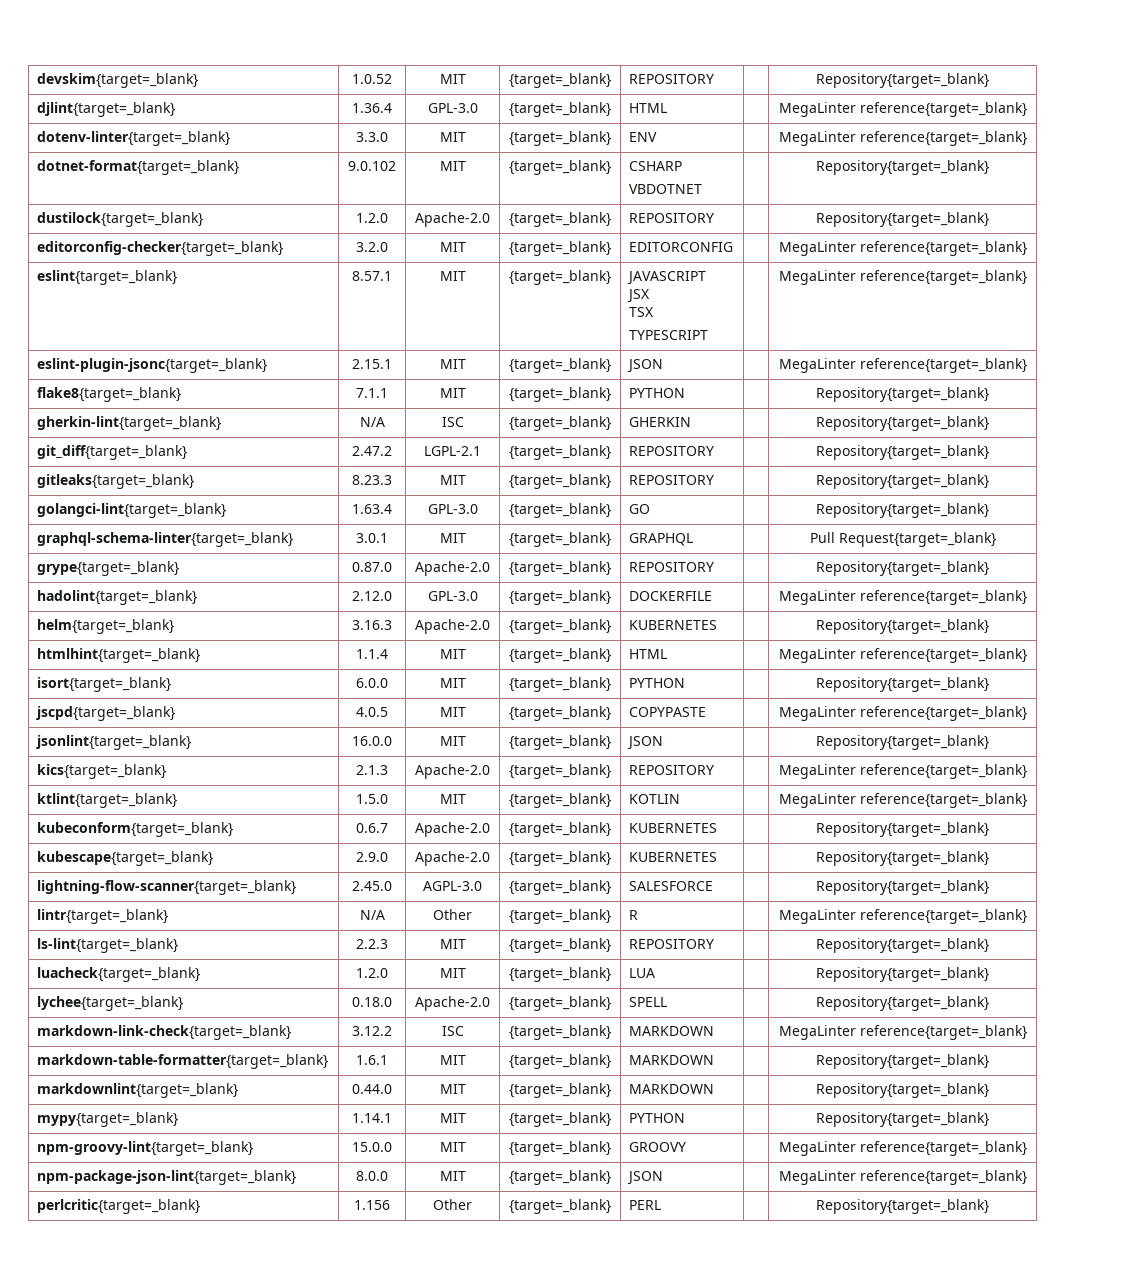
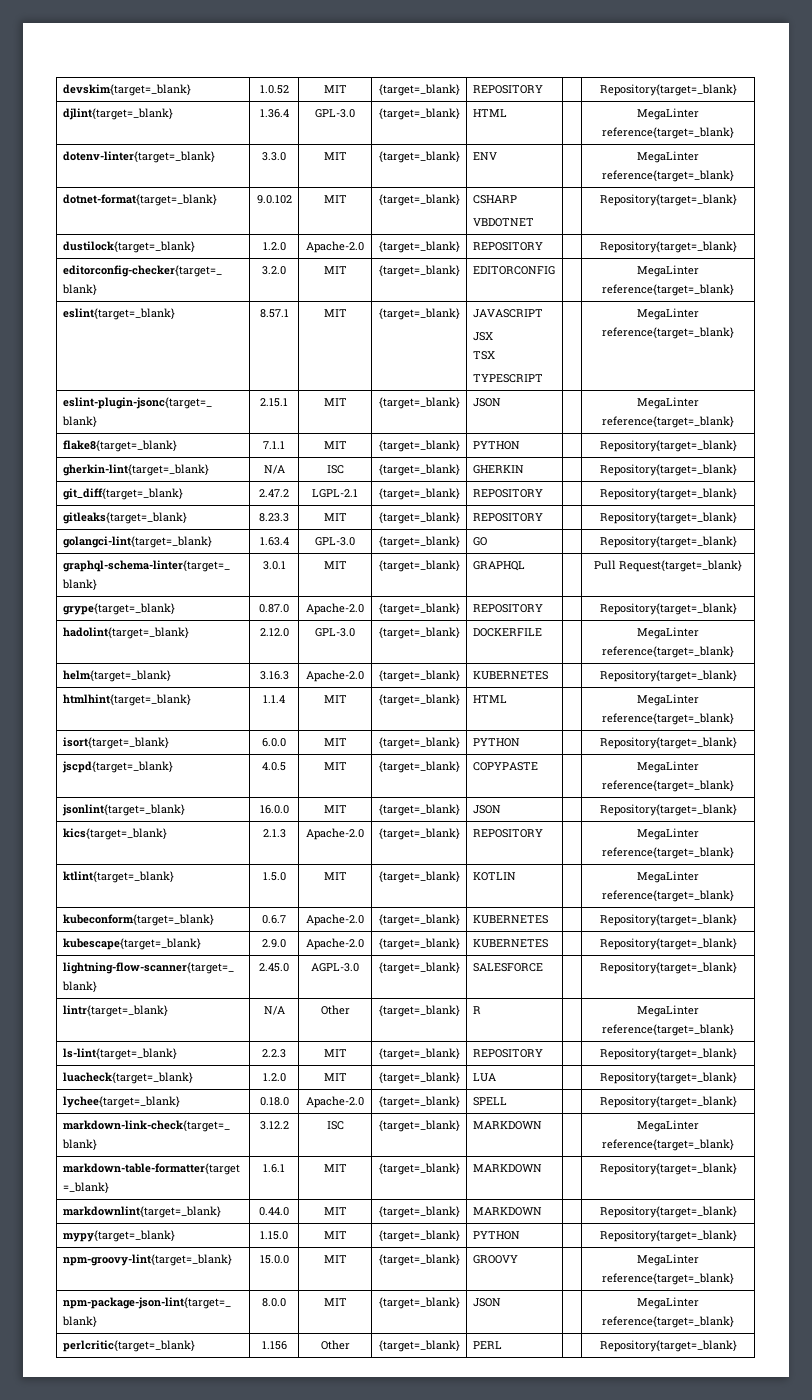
- mypy{target=_blank} | 1.14.1 | MIT | {target=_blank} | PYTHON | | Repository{target=_blank}
+ mypy{target=_blank} | 1.15.0 | MIT | {target=_blank} | PYTHON | | Repository{target=_blank}

